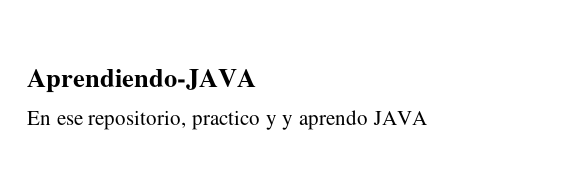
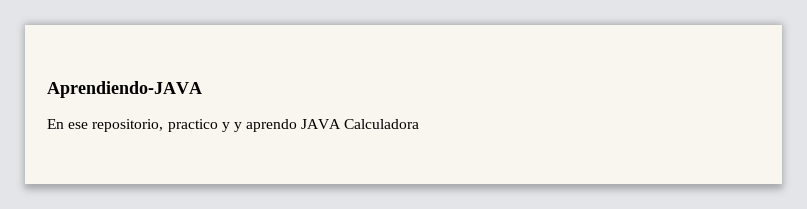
- En ese repositorio, practico y y aprendo JAVA
+ En ese repositorio, practico y y aprendo JAVA Calculadora

